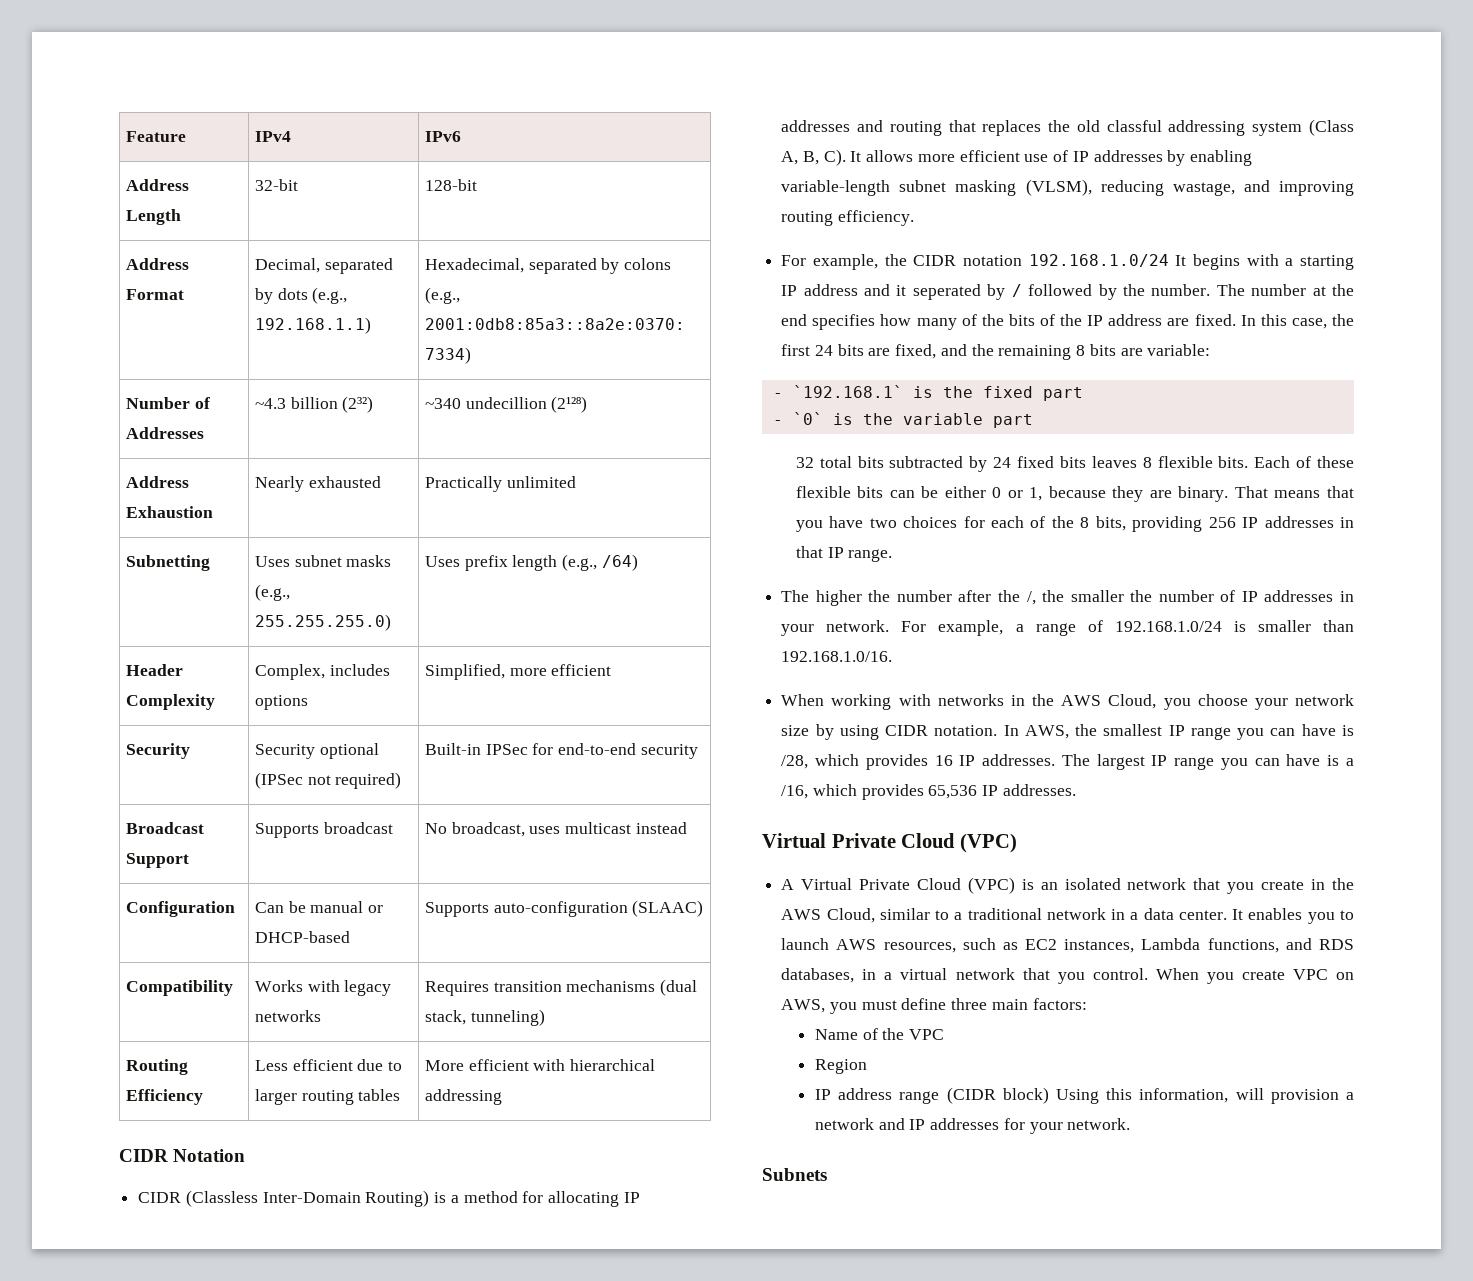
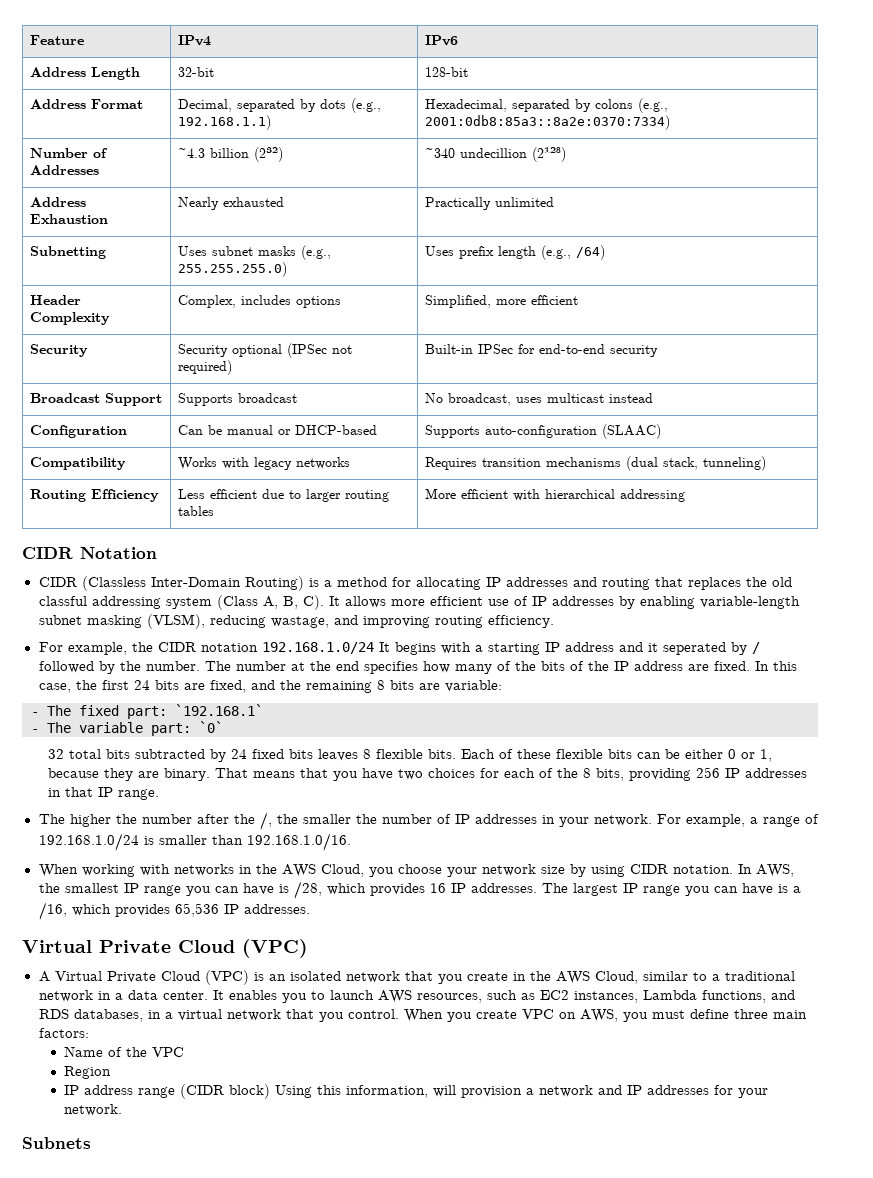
- - `192.168.1` is the fixed part
- - `0` is the variable part
+ - The fixed part: `192.168.1`
+ - The variable part: `0`

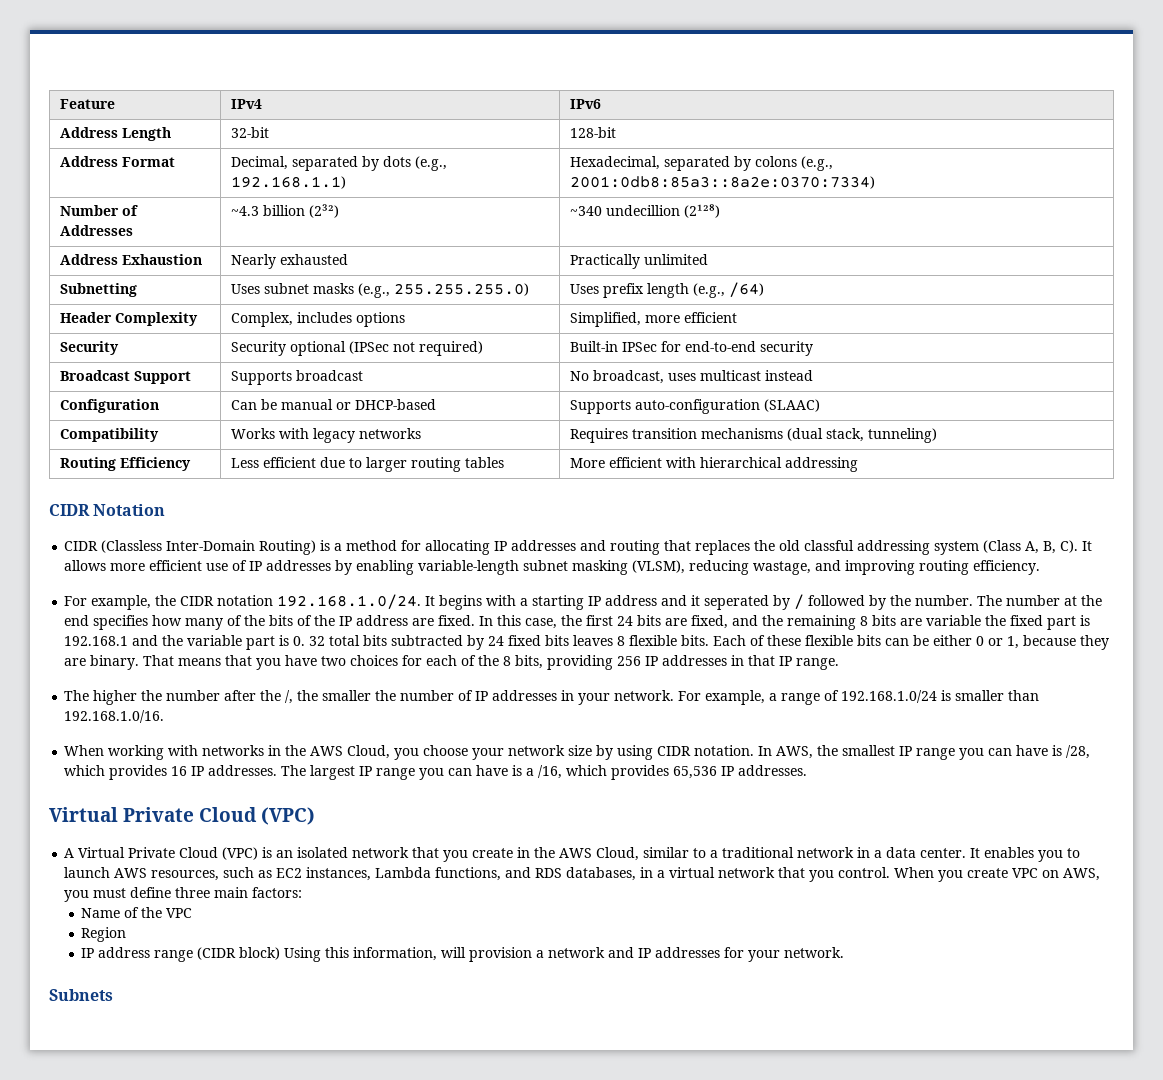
- For example, the CIDR notation 192.168.1.0/24 It begins with a starting IP address and it seperated by / followed by the number.
+ For example, the CIDR notation 192.168.1.0/24. It begins with a starting IP address and it seperated by / followed by the number.
- In this case, the first 24 bits are fixed, and the remaining 8 bits are variable:
- - The fixed part: `192.168.1`
- - The variable part: `0`
- 32 total bits subtracted by 24 fixed bits leaves 8 flexible bits.
+ In this case, the first 24 bits are fixed, and the remaining 8 bits are variable the fixed part is 192.168.1 and the variable part is 0. 32 total bits subtracted by 24 fixed bits leaves 8 flexible bits.

